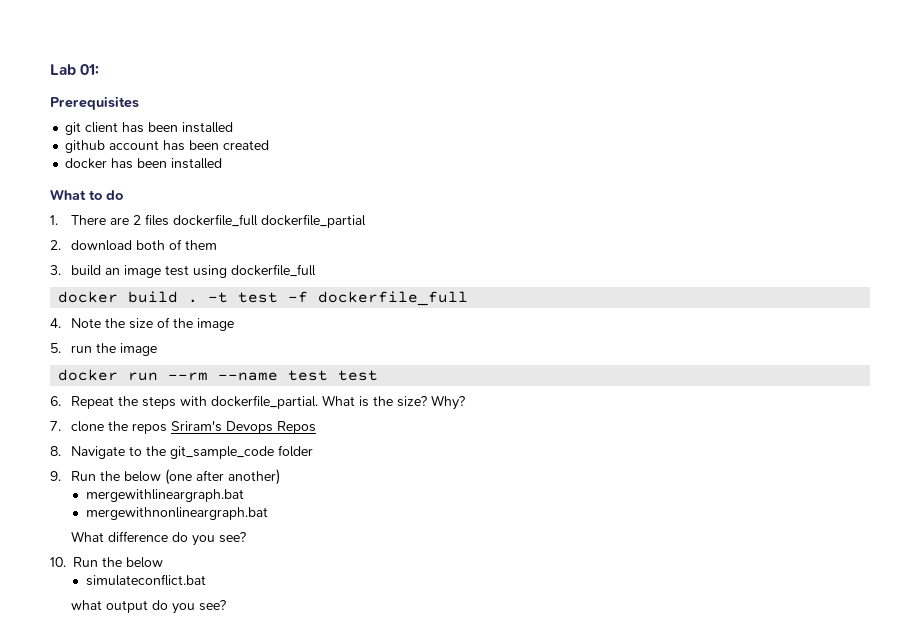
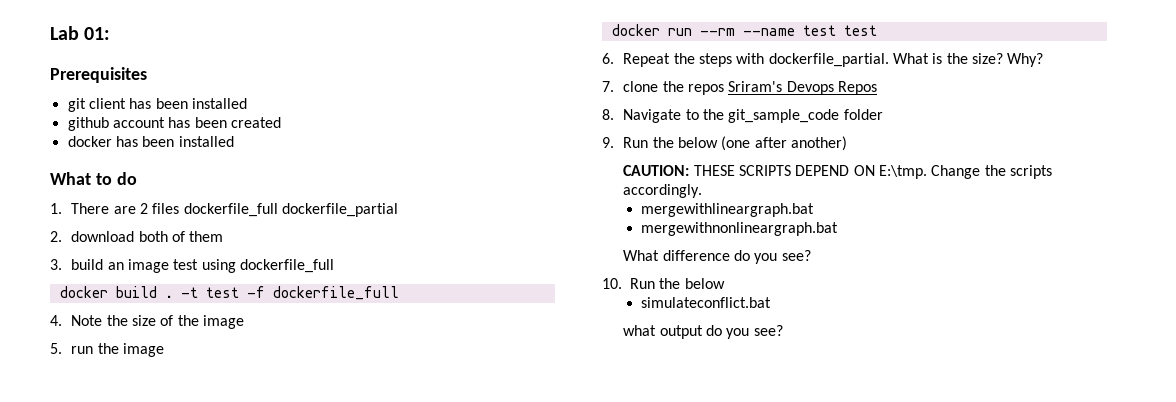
+ CAUTION: THESE SCRIPTS DEPEND ON E:\tmp. Change the scripts accordingly.

